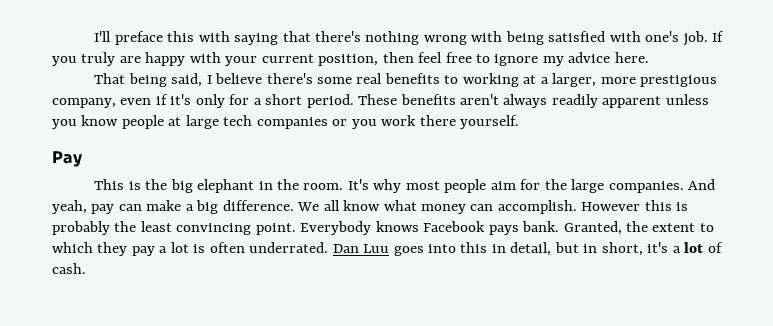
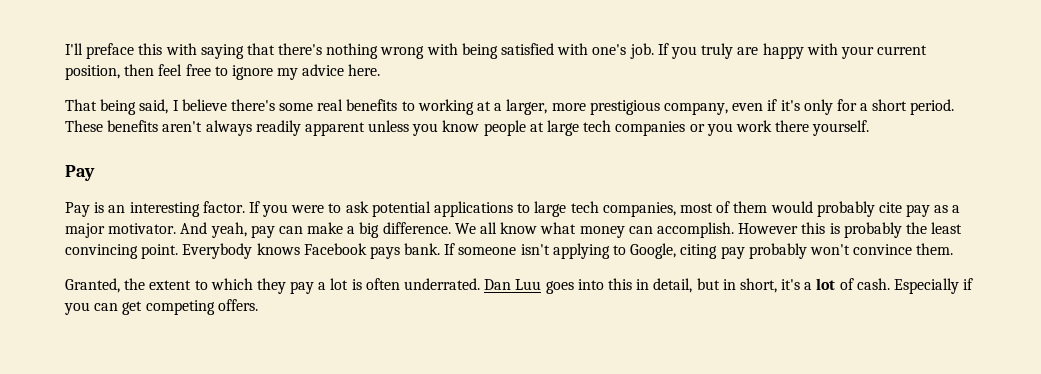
- This is the big elephant in the room. It's why most people aim for the large companies.
+ Pay is an interesting factor. If you were to ask potential applications to large tech companies, most of them would probably cite pay as a major motivator.
- Everybody knows Facebook pays bank. Granted, the extent to which they pay a lot is often underrated.
+ Everybody knows Facebook pays bank. If someone isn't applying to Google, citing pay probably won't convince them.
+ Granted, the extent to which they pay a lot is often underrated.
+ Especially if you can get competing offers.

